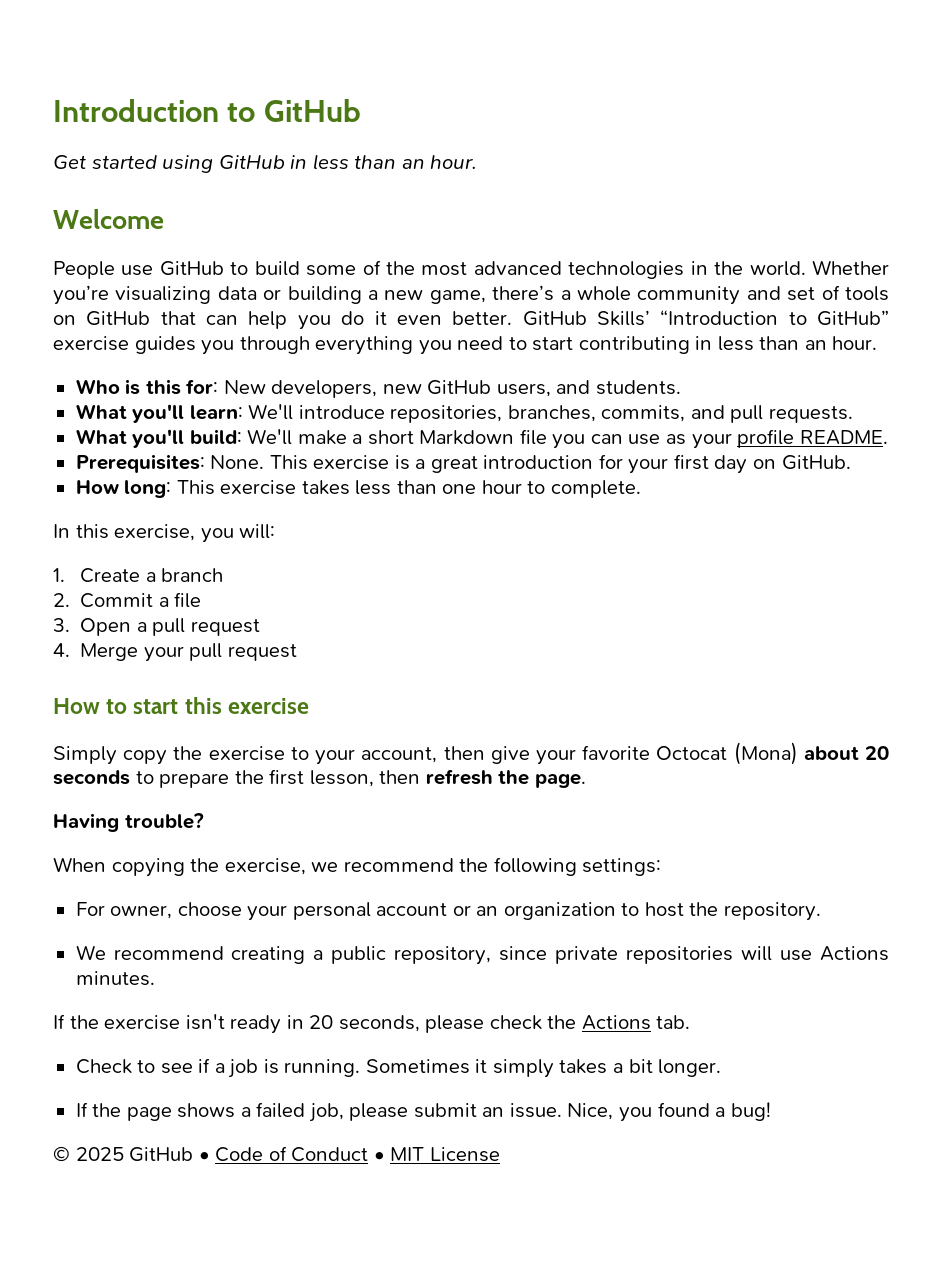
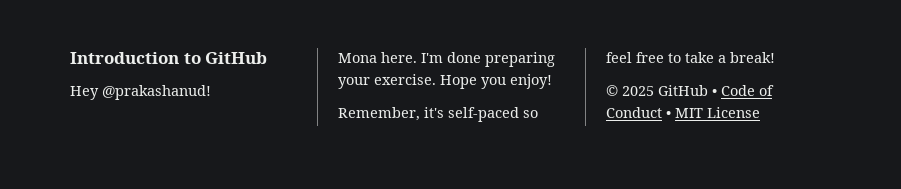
- Get started using GitHub in less than an hour.
- Welcome
- People use GitHub to build some of the most advanced technologies in the world. Whether you’re visualizing data or building a new game, there’s a whole community and set of tools on GitHub that can help you do it even better. GitHub Skills’ “Introduction to GitHub” exercise guides you through everything you need to start contributing in less than an hour.
- Who is this for: New developers, new GitHub users, and students.
- What you'll learn: We'll introduce repositories, branches, commits, and pull requests.
- What you'll build: We'll make a short Markdown file you can use as your profile README.
- Prerequisites: None. This exercise is a great introduction for your first day on GitHub.
- How long: This exercise takes less than one hour to complete.
- In this exercise, you will:
- 1. Create a branch
- 2. Commit a file
- 3. Open a pull request
- 4. Merge your pull request
- How to start this exercise
- Simply copy the exercise to your account, then give your favorite Octocat (Mona) about 20 seconds to prepare the first lesson, then refresh the page.
- Having trouble?
- When copying the exercise, we recommend the following settings:
- For owner, choose your personal account or an organization to host the repository.
- We recommend creating a public repository, since private repositories will use Actions minutes.
- If the exercise isn't ready in 20 seconds, please check the Actions tab.
- Check to see if a job is running. Sometimes it simply takes a bit longer.
- If the page shows a failed job, please submit an issue. Nice, you found a bug!
+ Hey @prakashanud!
+ Mona here. I'm done preparing your exercise. Hope you enjoy!
+ Remember, it's self-paced so feel free to take a break!

